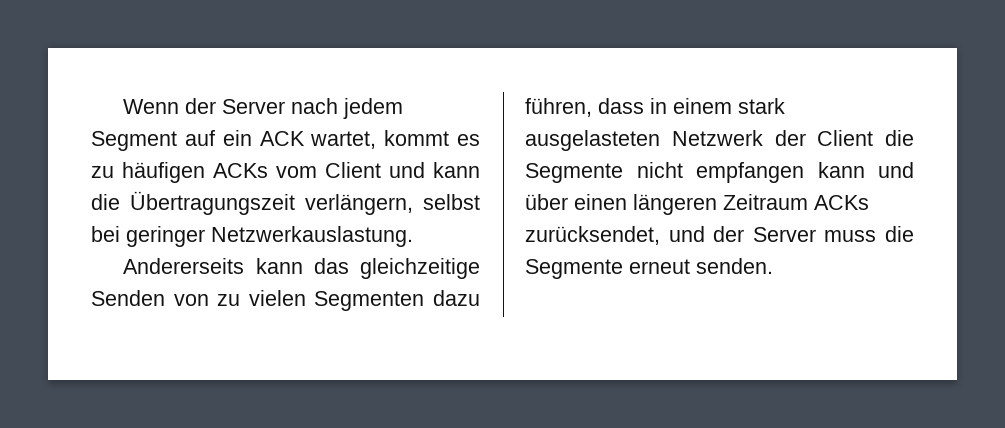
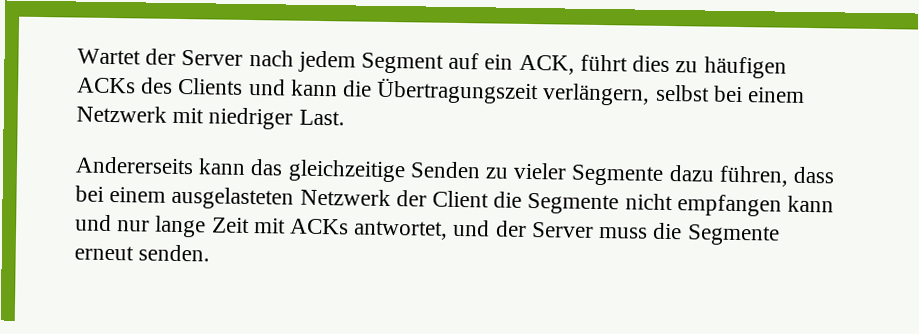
- Wenn der Server nach jedem Segment auf ein ACK wartet, kommt es zu häufigen ACKs vom Client und kann die Übertragungszeit verlängern, selbst bei geringer Netzwerkauslastung.
+ Wartet der Server nach jedem Segment auf ein ACK, führt dies zu häufigen ACKs des Clients und kann die Übertragungszeit verlängern, selbst bei einem Netzwerk mit niedriger Last.
- Andererseits kann das gleichzeitige Senden von zu vielen Segmenten dazu führen, dass in einem stark ausgelasteten Netzwerk der Client die Segmente nicht empfangen kann und über einen längeren Zeitraum ACKs zurücksendet, und der Server muss die Segmente erneut senden.
+ Andererseits kann das gleichzeitige Senden zu vieler Segmente dazu führen, dass bei einem ausgelasteten Netzwerk der Client die Segmente nicht empfangen kann und nur lange Zeit mit ACKs antwortet, und der Server muss die Segmente erneut senden.

